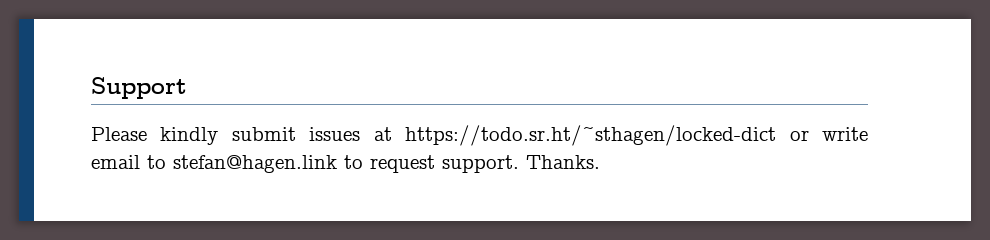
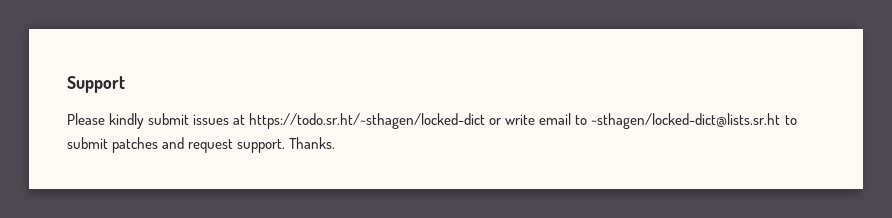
- Please kindly submit issues at https://todo.sr.ht/~sthagen/locked-dict or write email to stefan@hagen.link to request support.
+ Please kindly submit issues at https://todo.sr.ht/~sthagen/locked-dict or write email to ~sthagen/locked-dict@lists.sr.ht to submit patches and request support.

